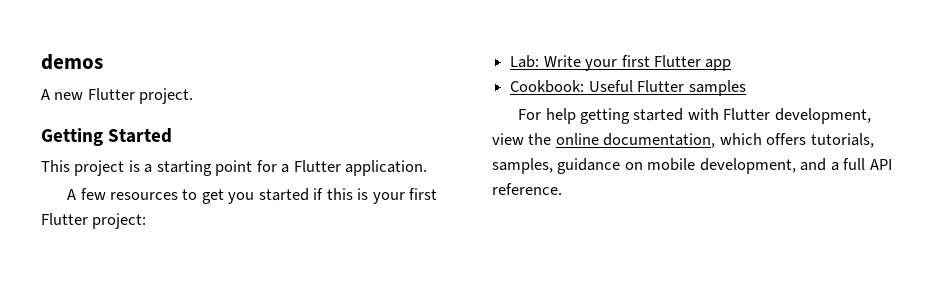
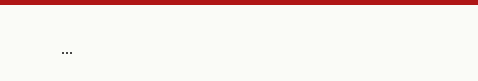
- demos
- A new Flutter project.
- Getting Started
- This project is a starting point for a Flutter application.
- A few resources to get you started if this is your first Flutter project:
- Lab: Write your first Flutter app
- Cookbook: Useful Flutter samples
- For help getting started with Flutter development, view the online documentation, which offers tutorials, samples, guidance on mobile development, and a full API reference.
+ ...

